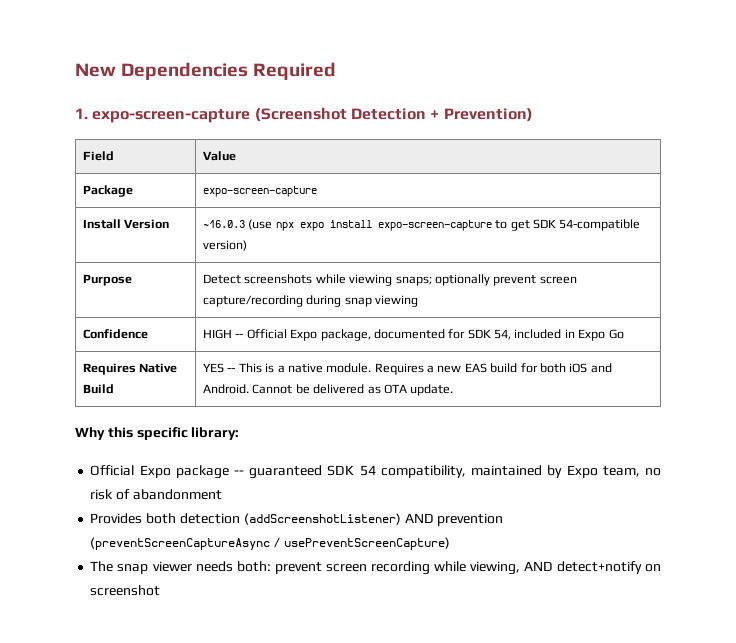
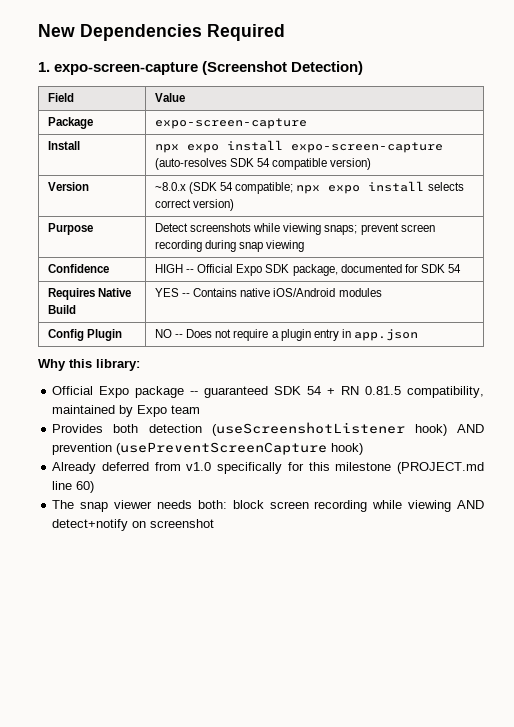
- 1. expo-screen-capture (Screenshot Detection + Prevention)
+ 1. expo-screen-capture (Screenshot Detection)
- Install Version | ~16.0.3 (use npx expo install expo-screen-capture to get SDK 54-compatible version)
+ Install | npx expo install expo-screen-capture (auto-resolves SDK 54 compatible version)
+ Version | ~8.0.x (SDK 54 compatible; npx expo install selects correct version)
- Purpose | Detect screenshots while viewing snaps; optionally prevent screen capture/recording during snap viewing
+ Purpose | Detect screenshots while viewing snaps; prevent screen recording during snap viewing
- Confidence | HIGH -- Official Expo package, documented for SDK 54, included in Expo Go
+ Confidence | HIGH -- Official Expo SDK package, documented for SDK 54
- Requires Native Build | YES -- This is a native module. Requires a new EAS build for both iOS and Android. Cannot be delivered as OTA update.
+ Requires Native Build | YES -- Contains native iOS/Android modules
+ Config Plugin | NO -- Does not require a plugin entry in app.json
- Why this specific library:
+ Why this library:
- Official Expo package -- guaranteed SDK 54 compatibility, maintained by Expo team, no risk of abandonment
- Provides both detection (addScreenshotListener) AND prevention (preventScreenCaptureAsync / usePreventScreenCapture)
+ Official Expo package -- guaranteed SDK 54 + RN 0.81.5 compatibility, maintained by Expo team
+ Provides both detection (useScreenshotListener hook) AND prevention (usePreventScreenCapture hook)
+ Already deferred from v1.0 specifically for this milestone (PROJECT.md line 60)
- The snap viewer needs both: prevent screen recording while viewing, AND detect+notify on screenshot
+ The snap viewer needs both: block screen recording while viewing AND detect+notify on screenshot

